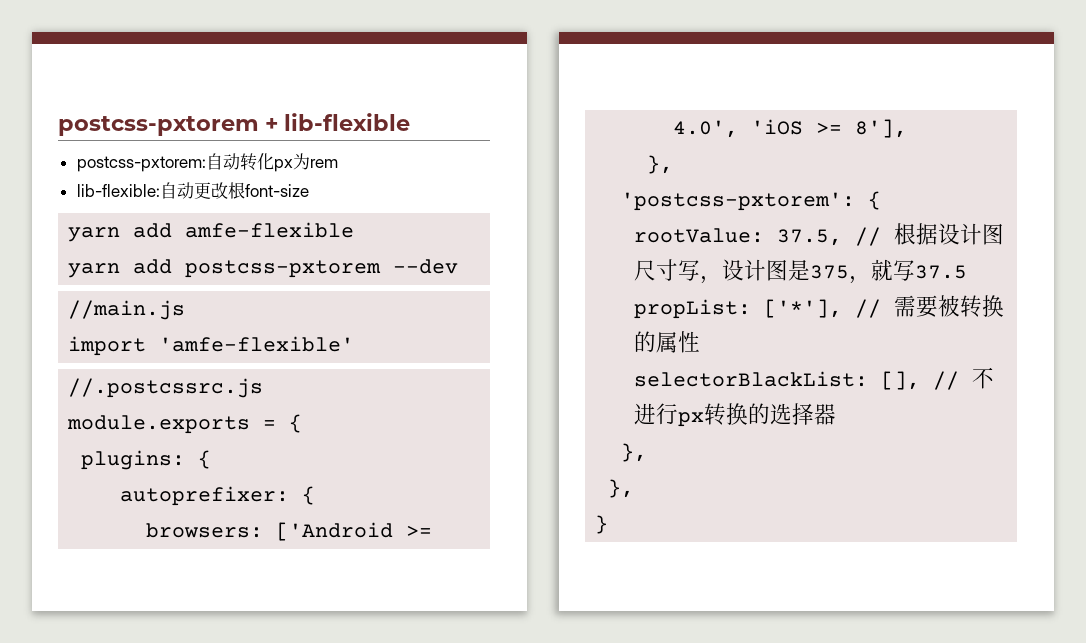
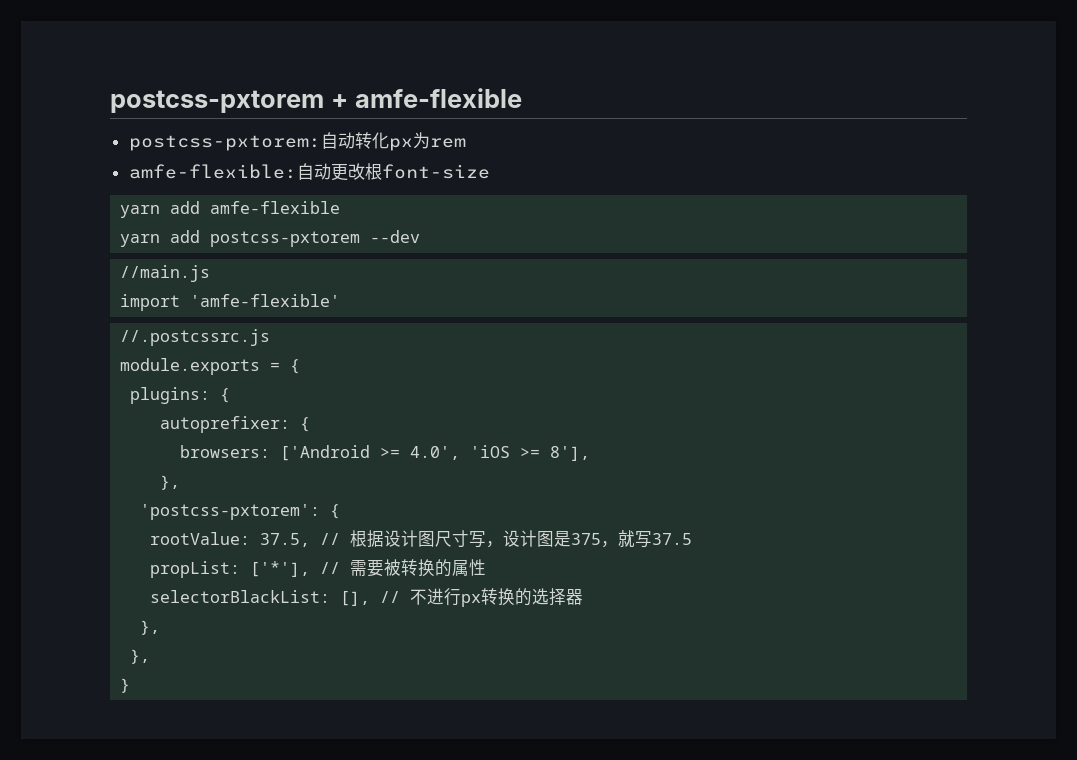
- postcss-pxtorem + lib-flexible
+ postcss-pxtorem + amfe-flexible
- lib-flexible:自动更改根font-size
+ amfe-flexible:自动更改根font-size

